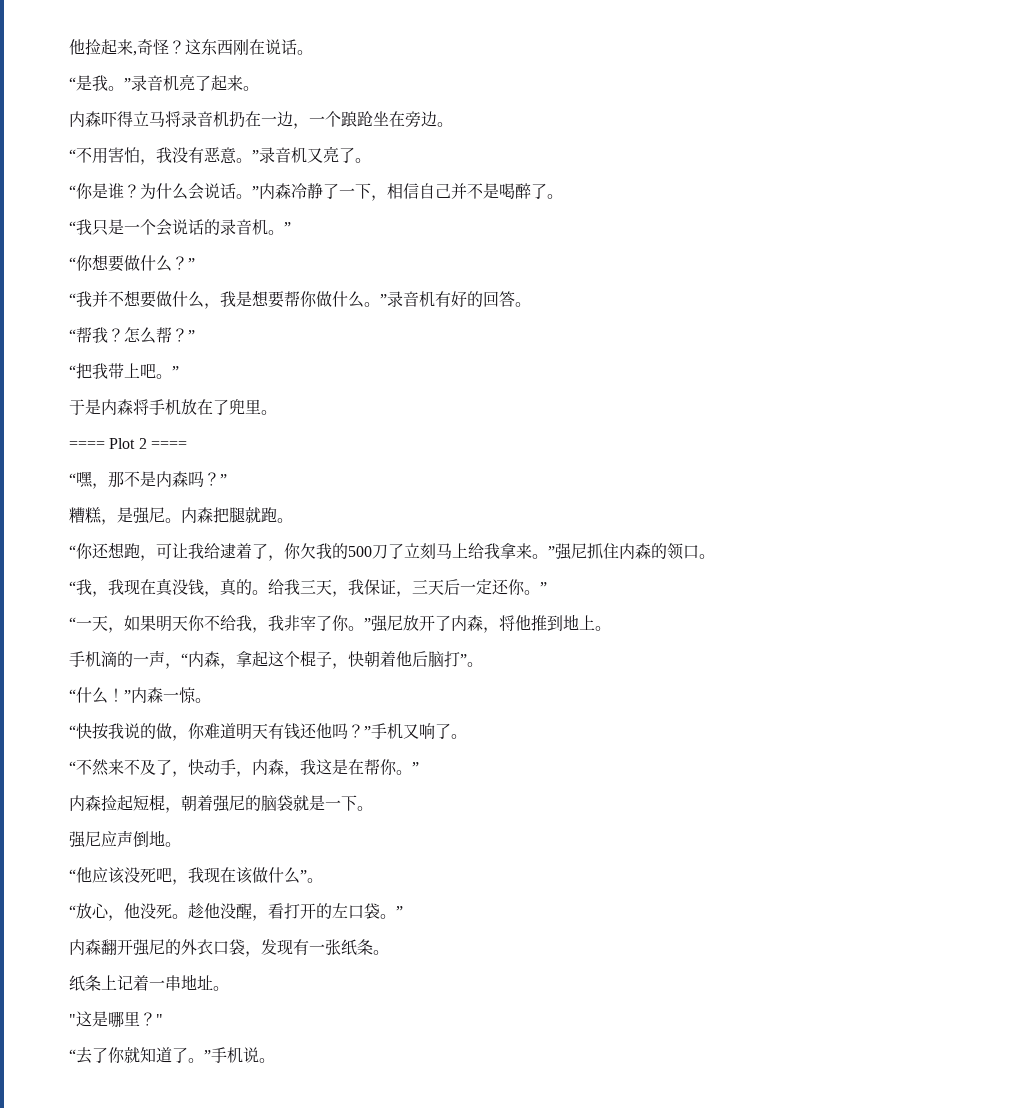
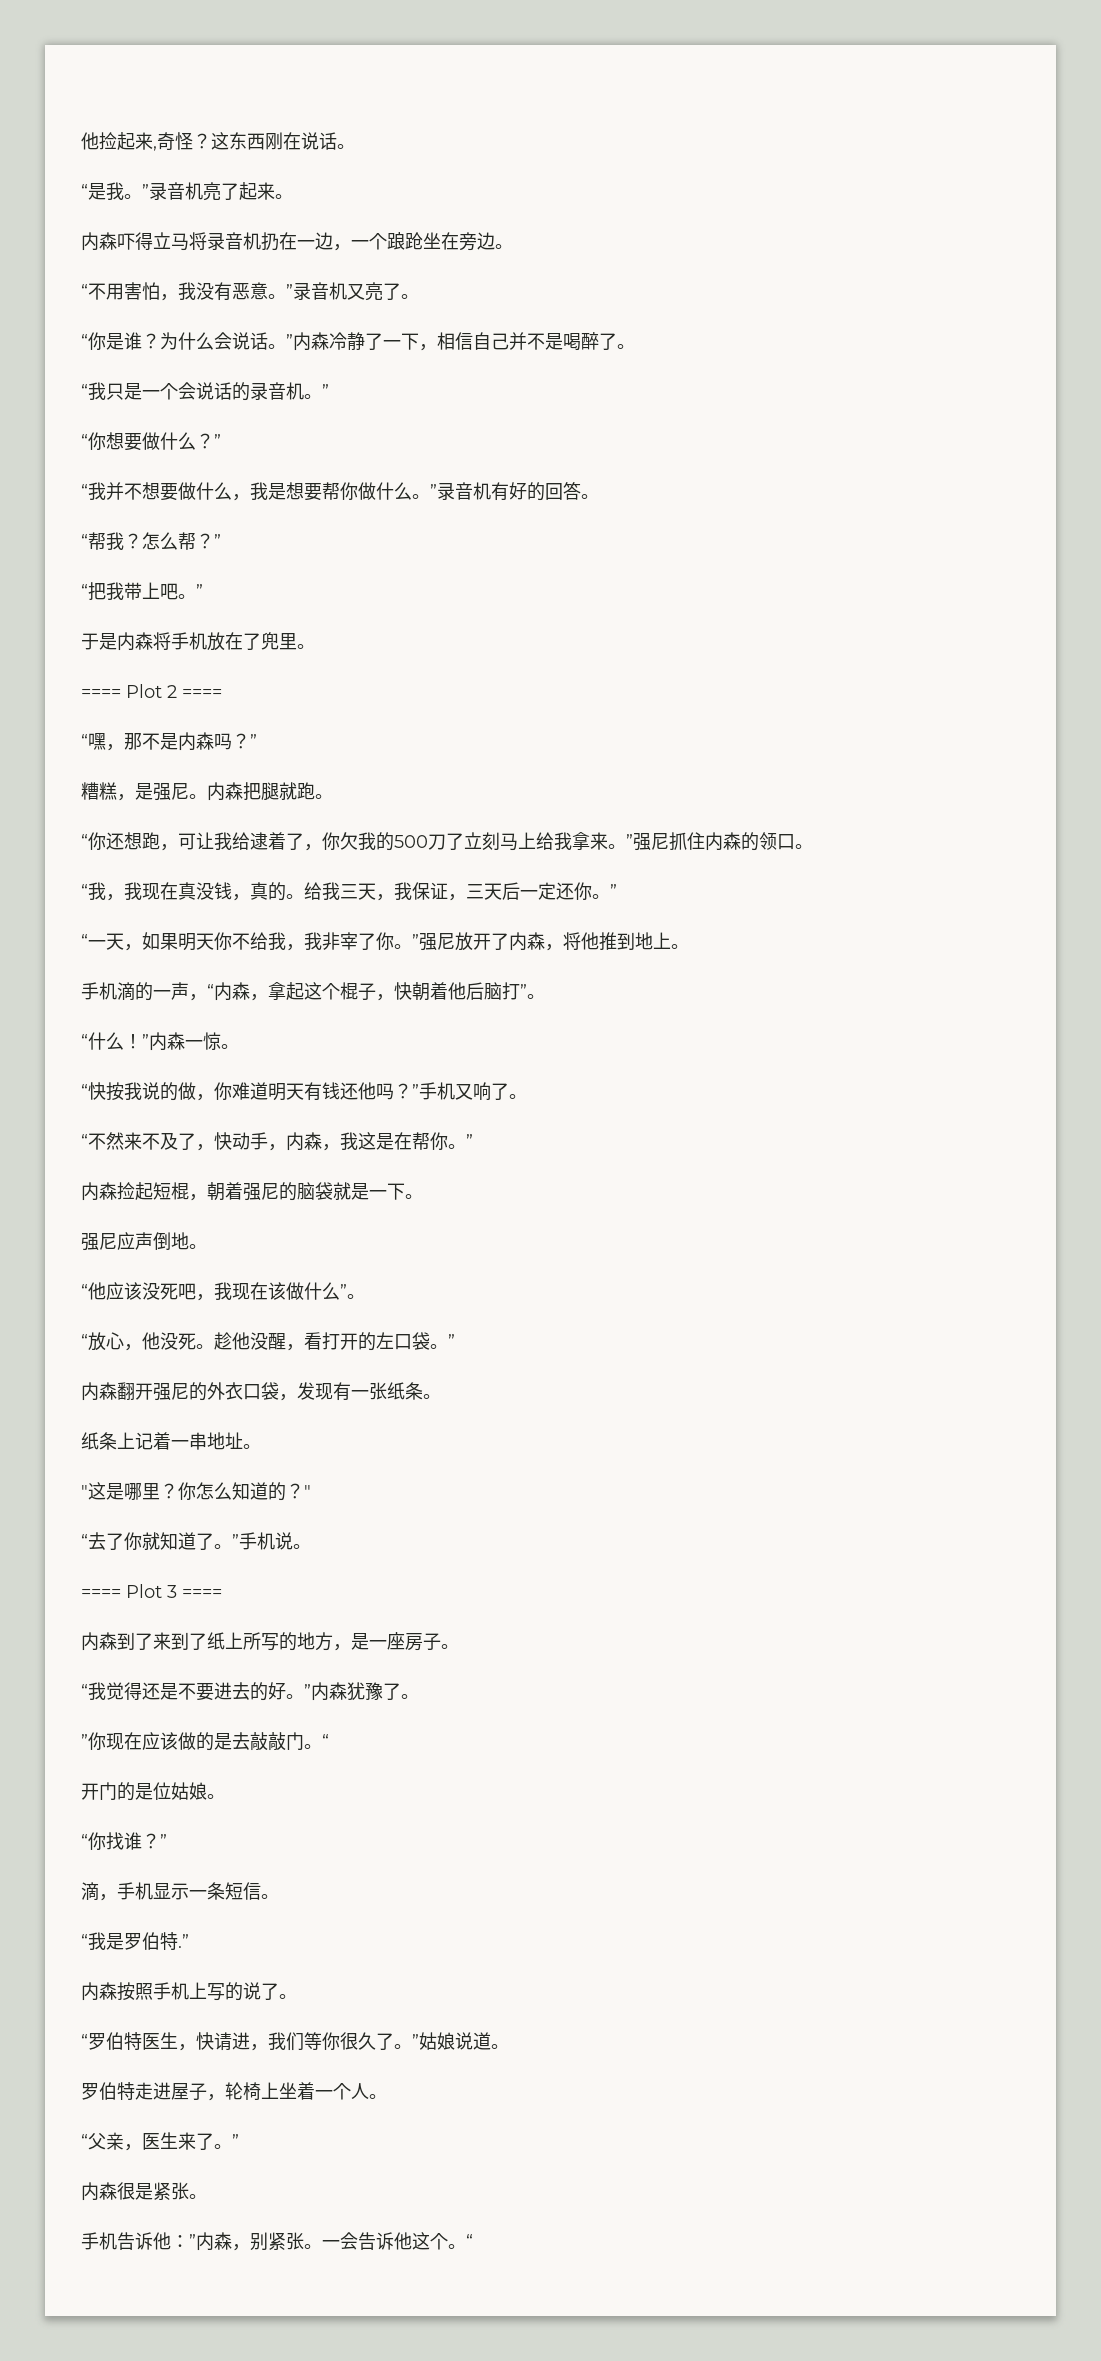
+ 你怎么知道的？
+ ==== Plot 3 ====
+ 内森到了来到了纸上所写的地方，是一座房子。
+ “我觉得还是不要进去的好。”内森犹豫了。
+ ”你现在应该做的是去敲敲门。“
+ 开门的是位姑娘。
+ “你找谁？”
+ 滴，手机显示一条短信。
+ “我是罗伯特.”
+ 内森按照手机上写的说了。
+ “罗伯特医生，快请进，我们等你很久了。”姑娘说道。
+ 罗伯特走进屋子，轮椅上坐着一个人。
+ “父亲，医生来了。”
+ 内森很是紧张。
+ 手机告诉他：”内森，别紧张。一会告诉他这个。“

